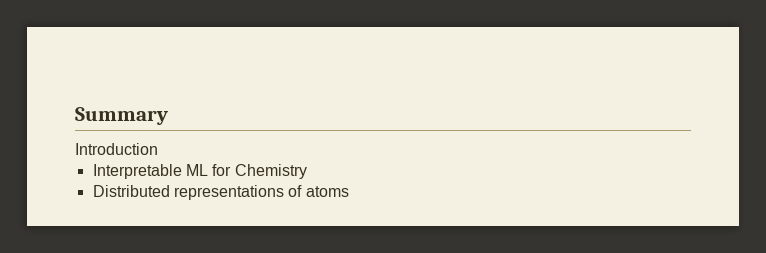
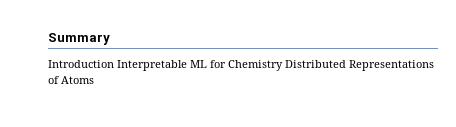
- Introduction
- Interpretable ML for Chemistry
- Distributed representations of atoms
+ Introduction Interpretable ML for Chemistry Distributed Representations of Atoms

